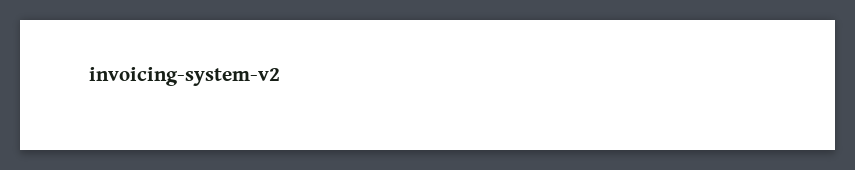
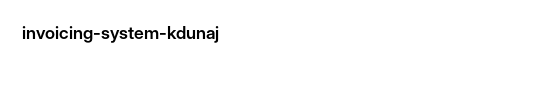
- invoicing-system-v2
+ invoicing-system-kdunaj

